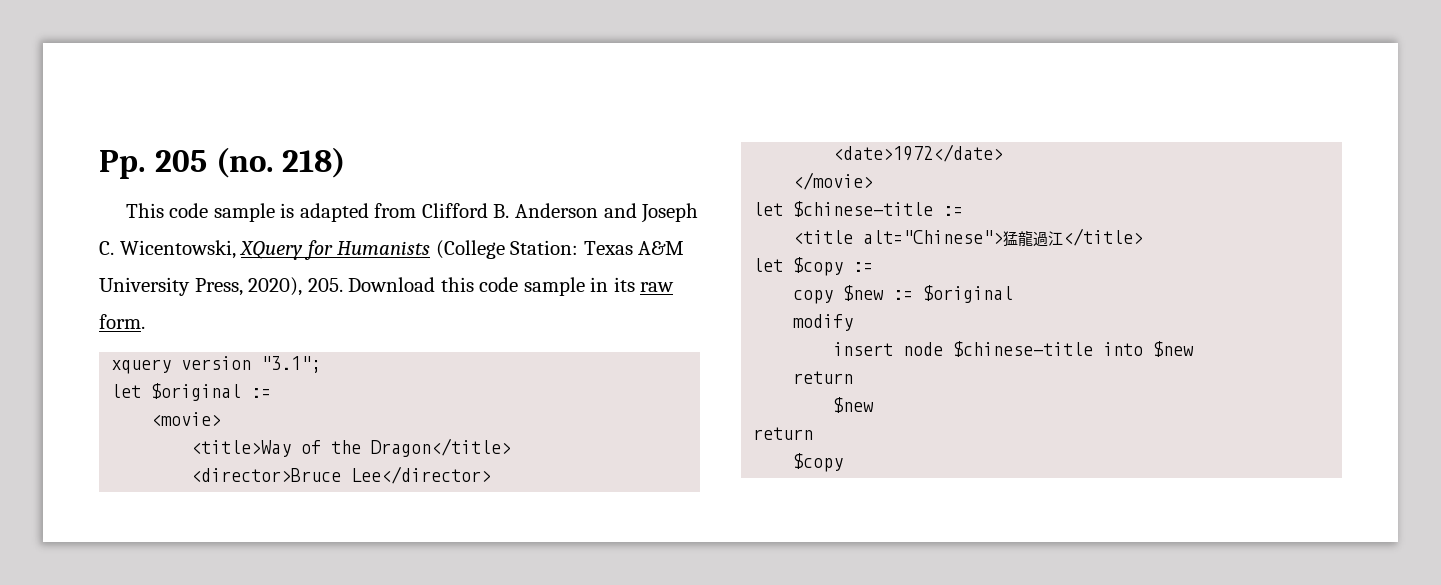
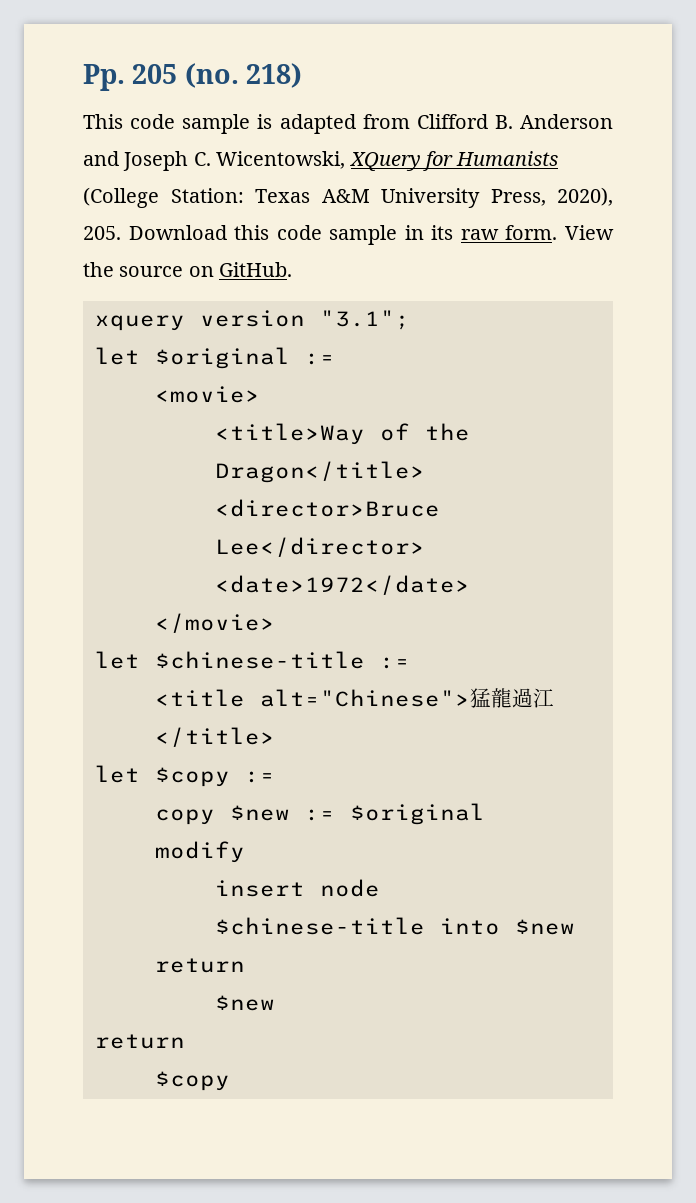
+ View the source on GitHub.

